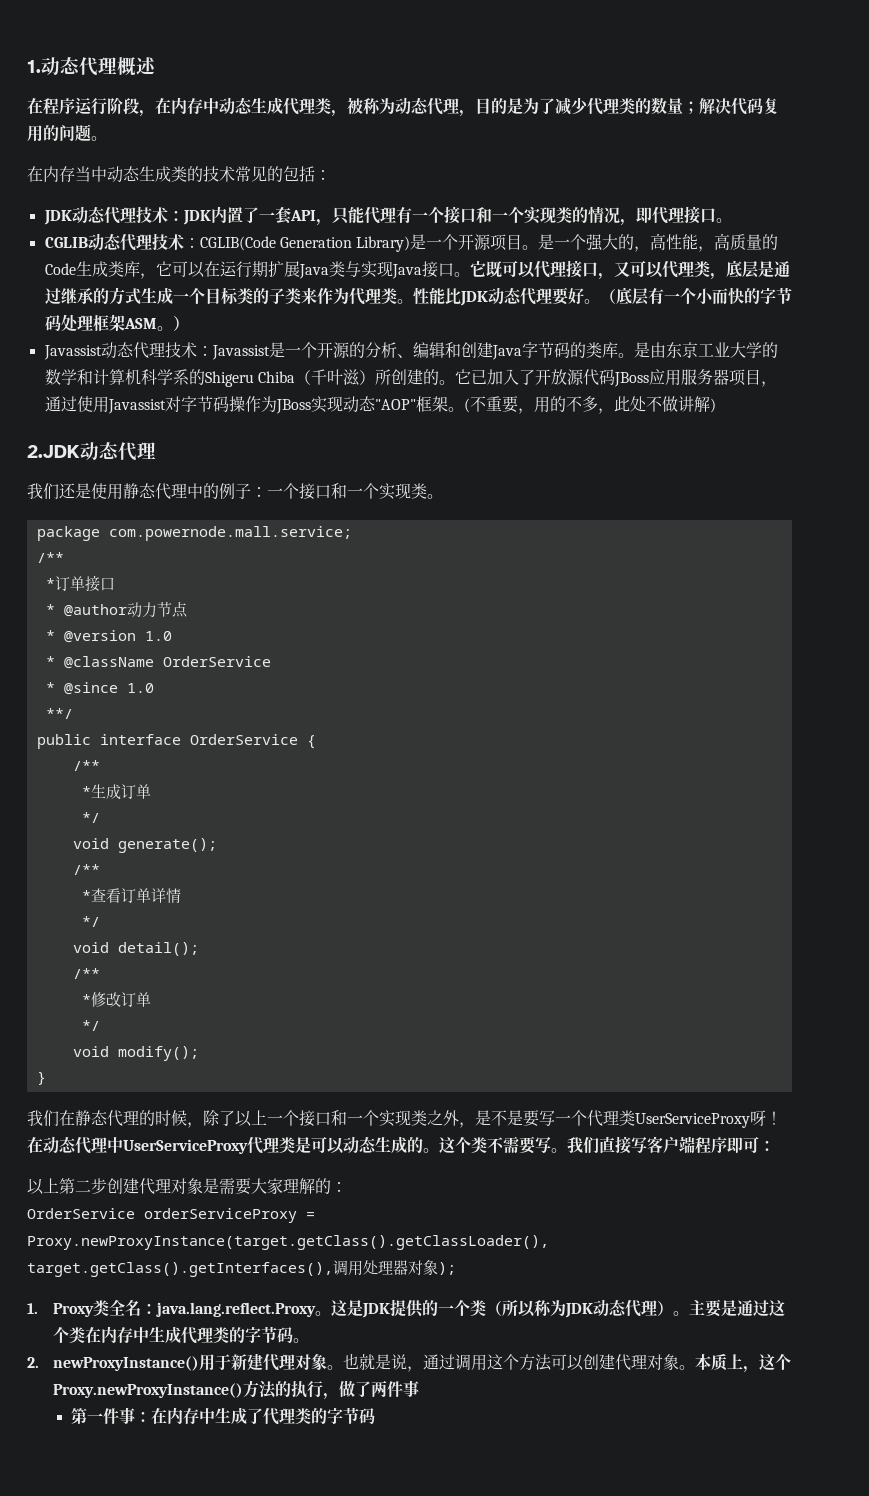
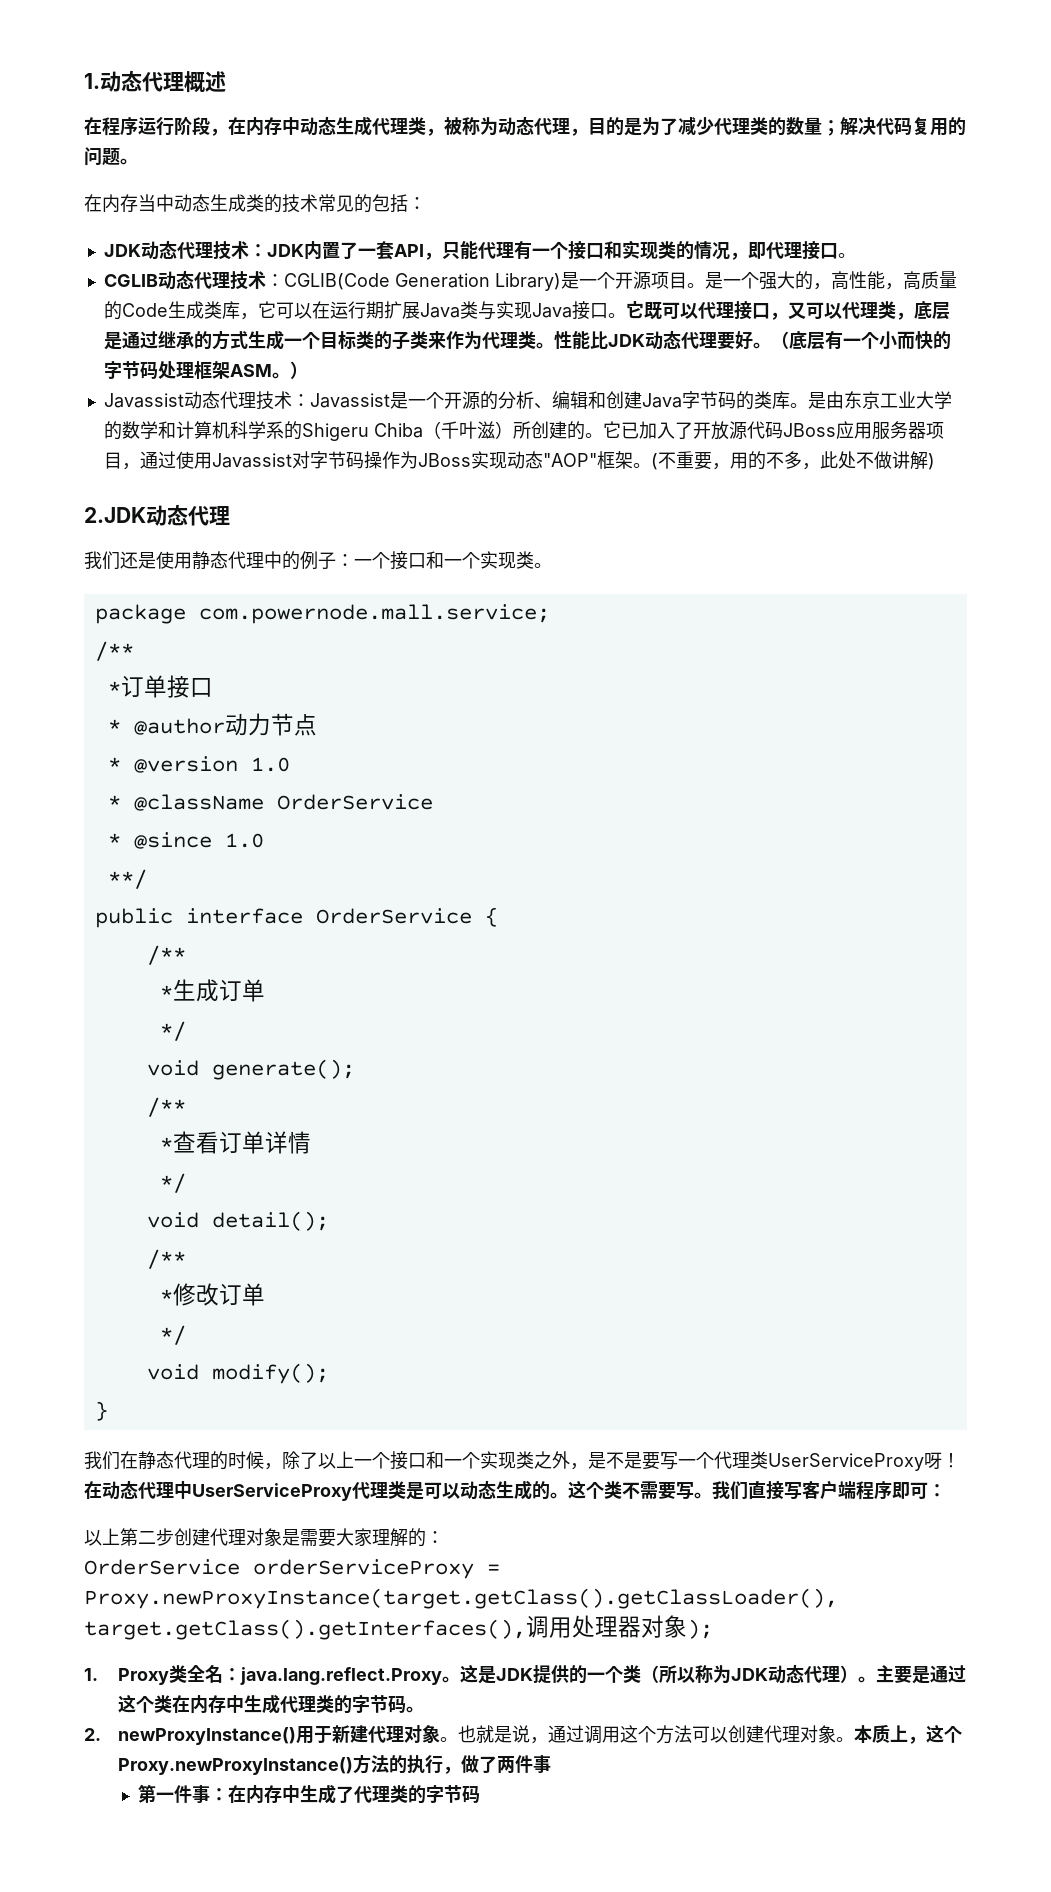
- JDK动态代理技术：JDK内置了一套API，只能代理有一个接口和一个实现类的情况，即代理接口。
+ JDK动态代理技术：JDK内置了一套API，只能代理有一个接口和实现类的情况，即代理接口。

